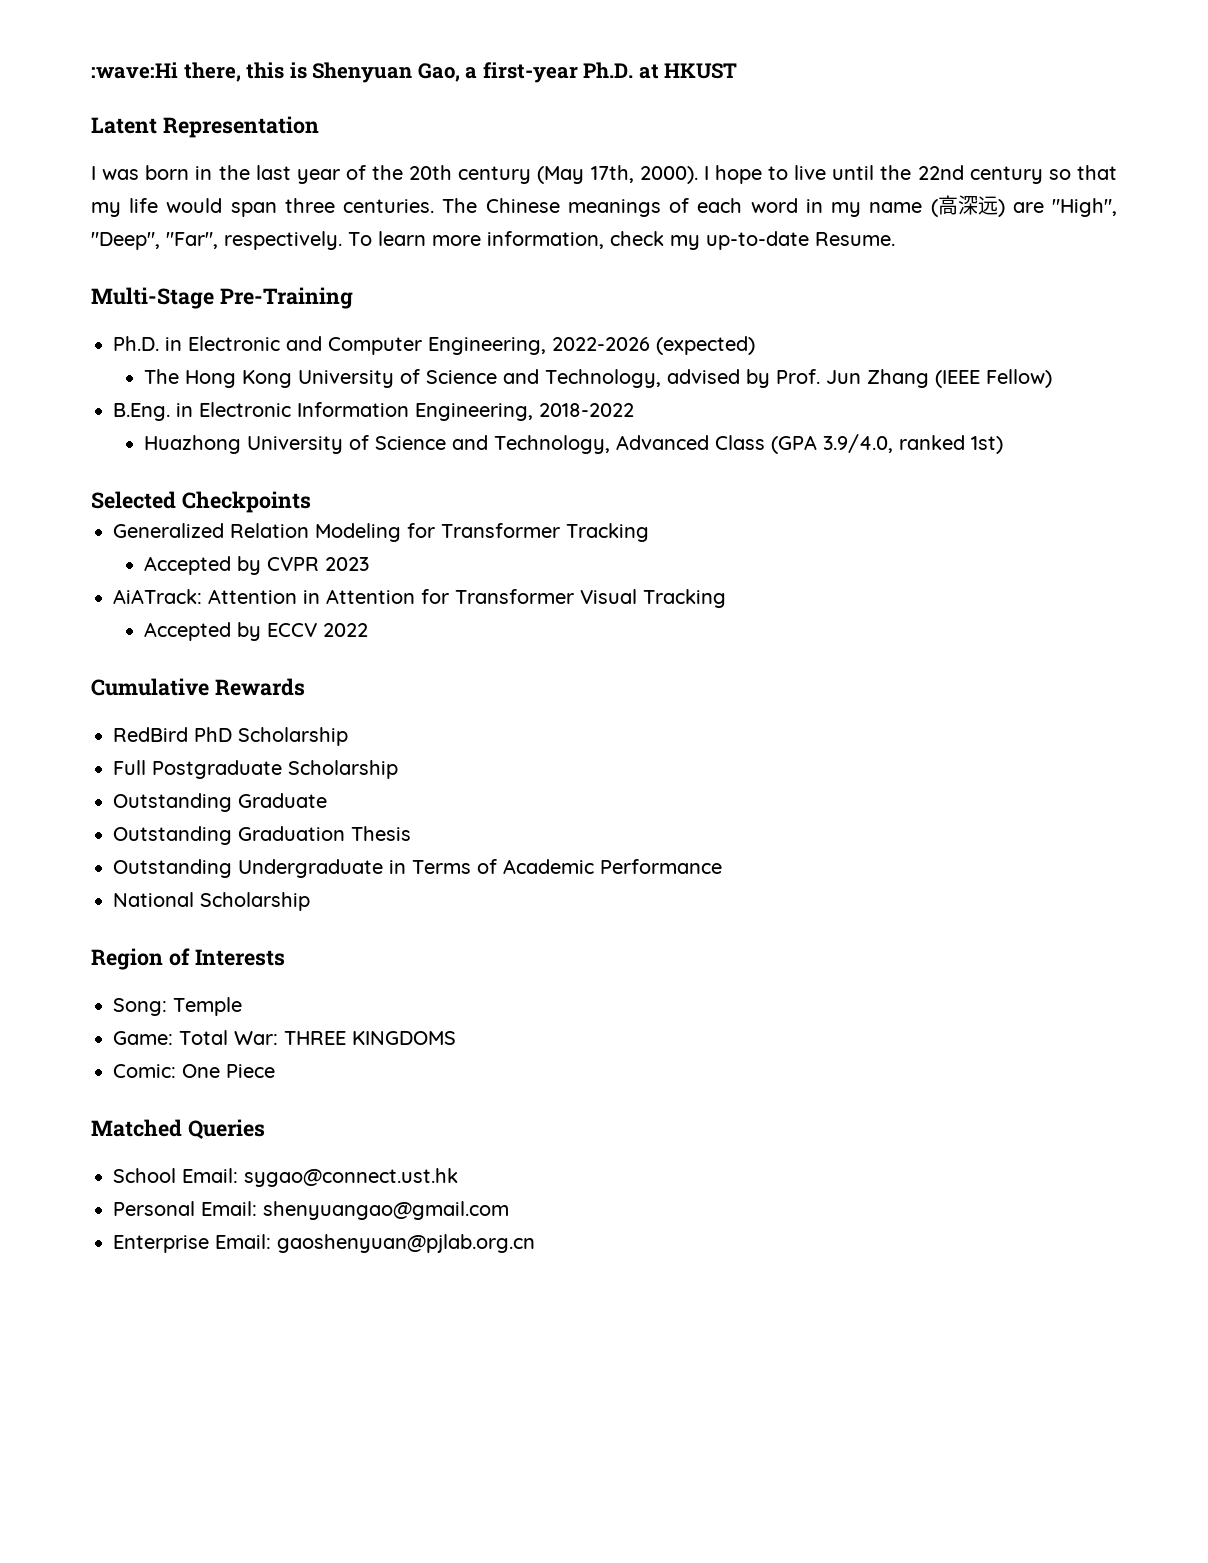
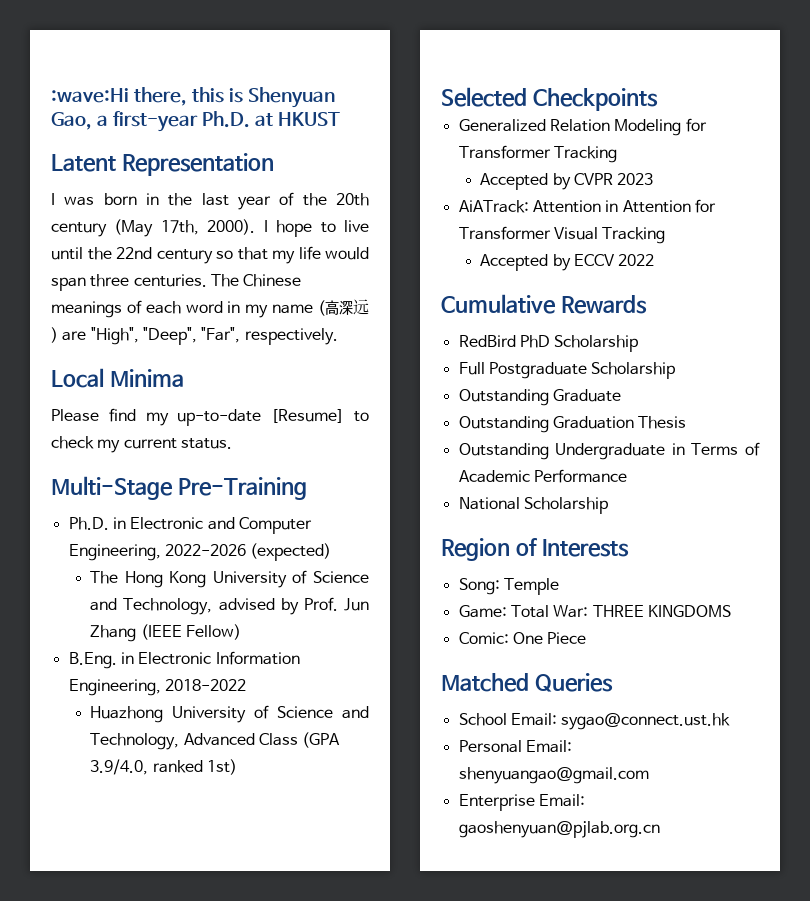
- The Chinese meanings of each word in my name (高深远) are "High", "Deep", "Far", respectively. To learn more information, check my up-to-date Resume.
+ The Chinese meanings of each word in my name (高深远) are "High", "Deep", "Far", respectively.
+ Local Minima
+ Please find my up-to-date [Resume] to check my current status.

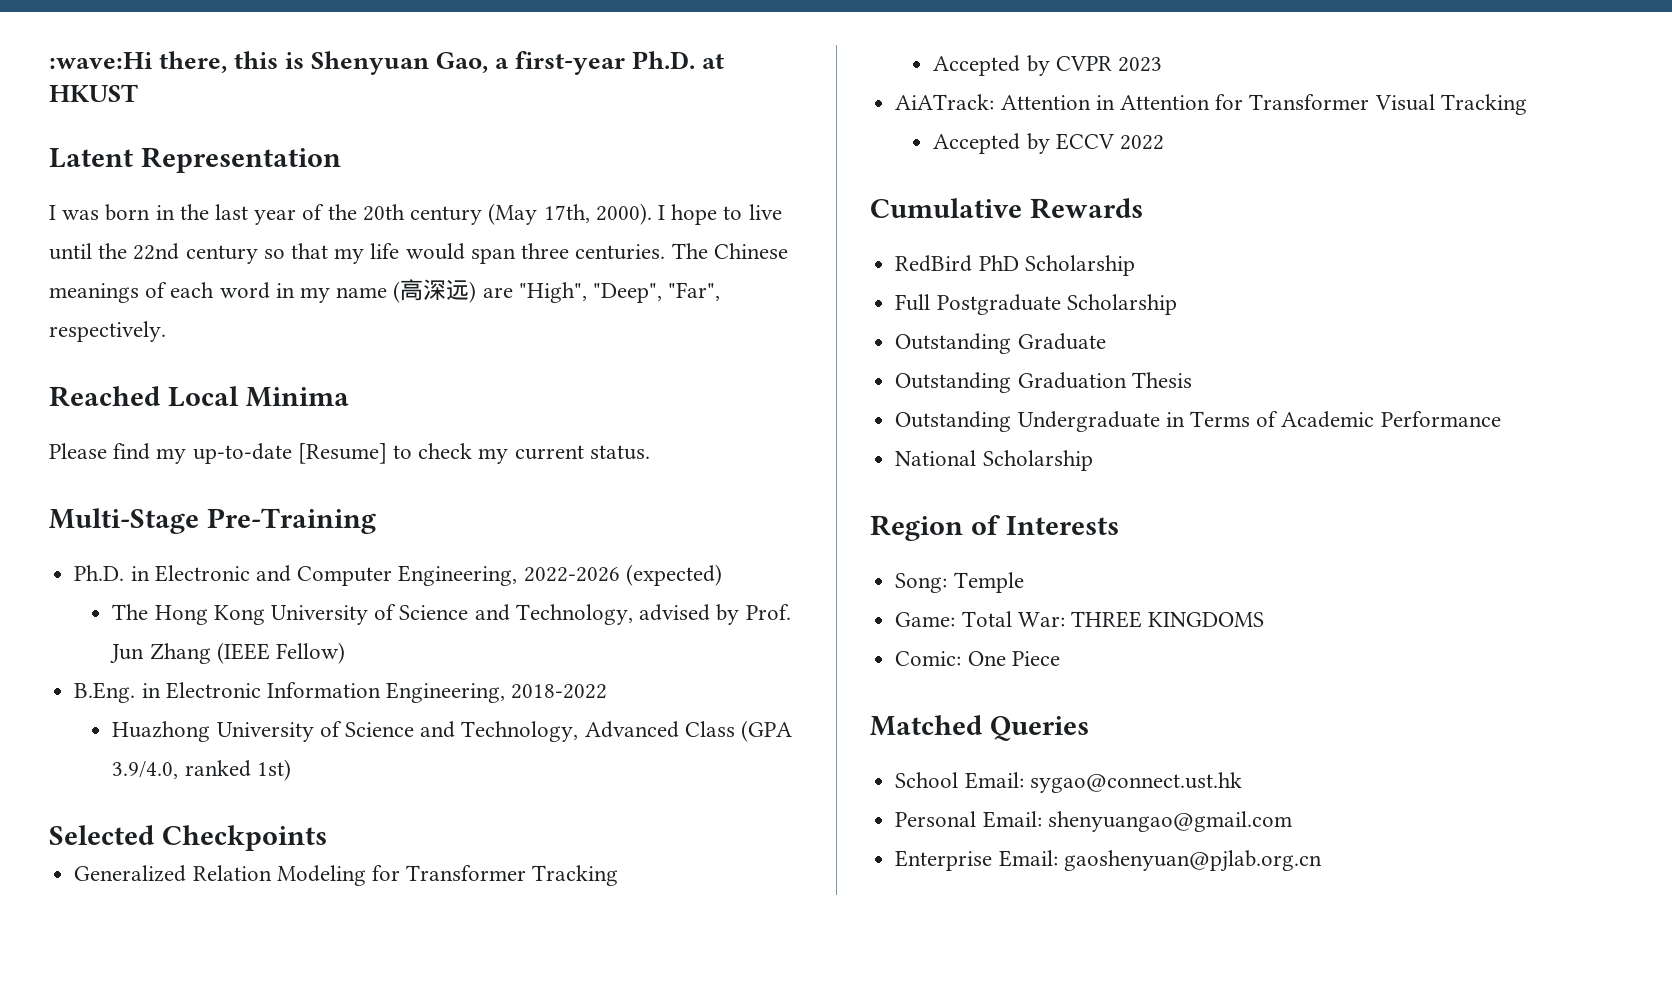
- Local Minima
+ Reached Local Minima

